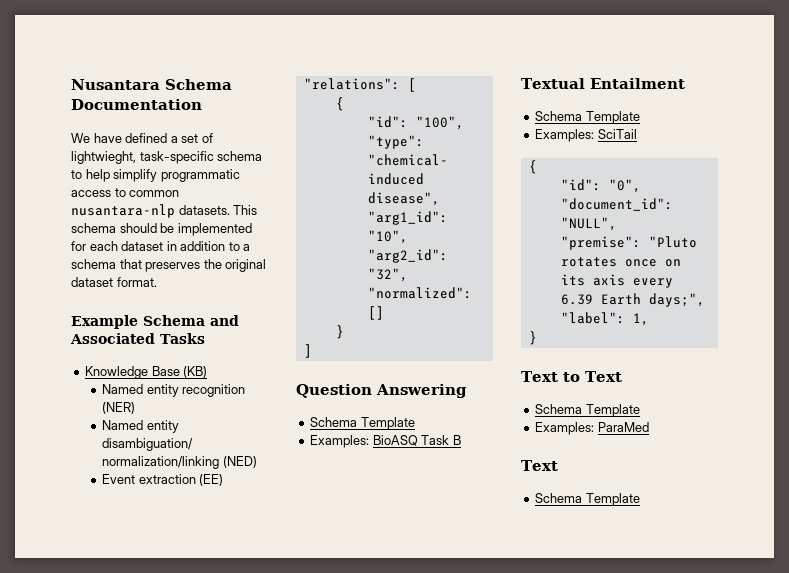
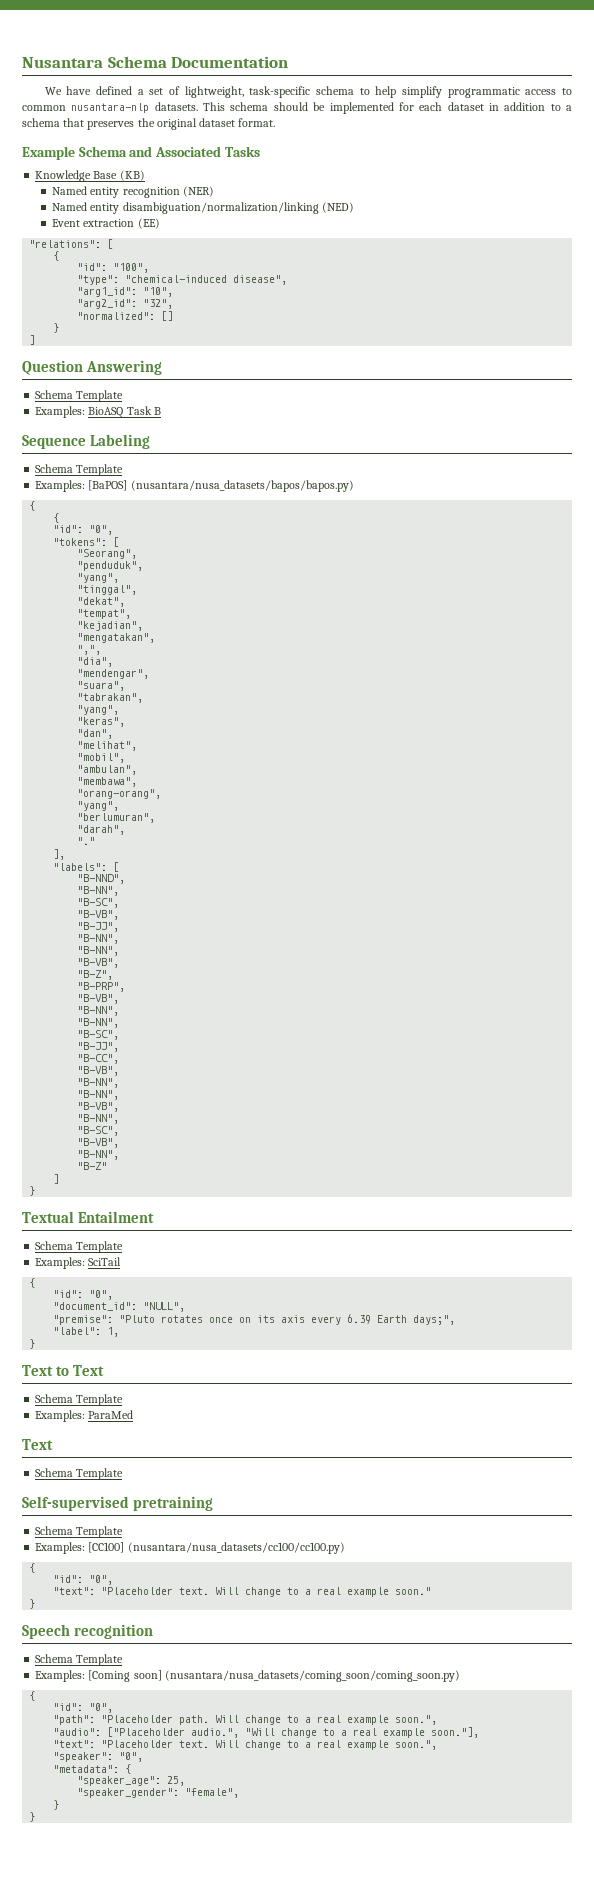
- We have defined a set of lightwieght, task-specific schema to help simplify programmatic access to common nusantara-nlp datasets.
+ We have defined a set of lightweight, task-specific schema to help simplify programmatic access to common nusantara-nlp datasets.
+ Sequence Labeling
+ Schema Template
+ Examples: [BaPOS] (nusantara/nusa_datasets/bapos/bapos.py)
+ {
+ {
+ "id": "0",
+ "tokens": [
+ "Seorang",
+ "penduduk",
+ "yang",
+ "tinggal",
+ "dekat",
+ "tempat",
+ "kejadian",
+ "mengatakan",
+ ",",
+ "dia",
+ "mendengar",
+ "suara",
+ "tabrakan",
+ "yang",
+ "keras",
+ "dan",
+ "melihat",
+ "mobil",
+ "ambulan",
+ "membawa",
+ "orang-orang",
+ "yang",
+ "berlumuran",
+ "darah",
+ "."
+ ],
+ "labels": [
+ "B-NND",
+ "B-NN",
+ "B-SC",
+ "B-VB",
+ "B-JJ",
+ "B-NN",
+ "B-NN",
+ "B-VB",
+ "B-Z",
+ "B-PRP",
+ "B-VB",
+ "B-NN",
+ "B-NN",
+ "B-SC",
+ "B-JJ",
+ "B-CC",
+ "B-VB",
+ "B-NN",
+ "B-NN",
+ "B-VB",
+ "B-NN",
+ "B-SC",
+ "B-VB",
+ "B-NN",
+ "B-Z"
+ ]
+ }
+ Self-supervised pretraining
+ Schema Template
+ Examples: [CC100] (nusantara/nusa_datasets/cc100/cc100.py)
+ {
+ "id": "0",
+ "text": "Placeholder text. Will change to a real example soon."
+ }
+ Speech recognition
+ Schema Template
+ Examples: [Coming soon] (nusantara/nusa_datasets/coming_soon/coming_soon.py)
+ {
+ "id": "0",
+ "path": "Placeholder path. Will change to a real example soon.",
+ "audio": ["Placeholder audio.", "Will change to a real example soon."],
+ "text": "Placeholder text. Will change to a real example soon.",
+ "speaker": "0",
+ "metadata": {
+ "speaker_age": 25,
+ "speaker_gender": "female",
+ }
+ }

